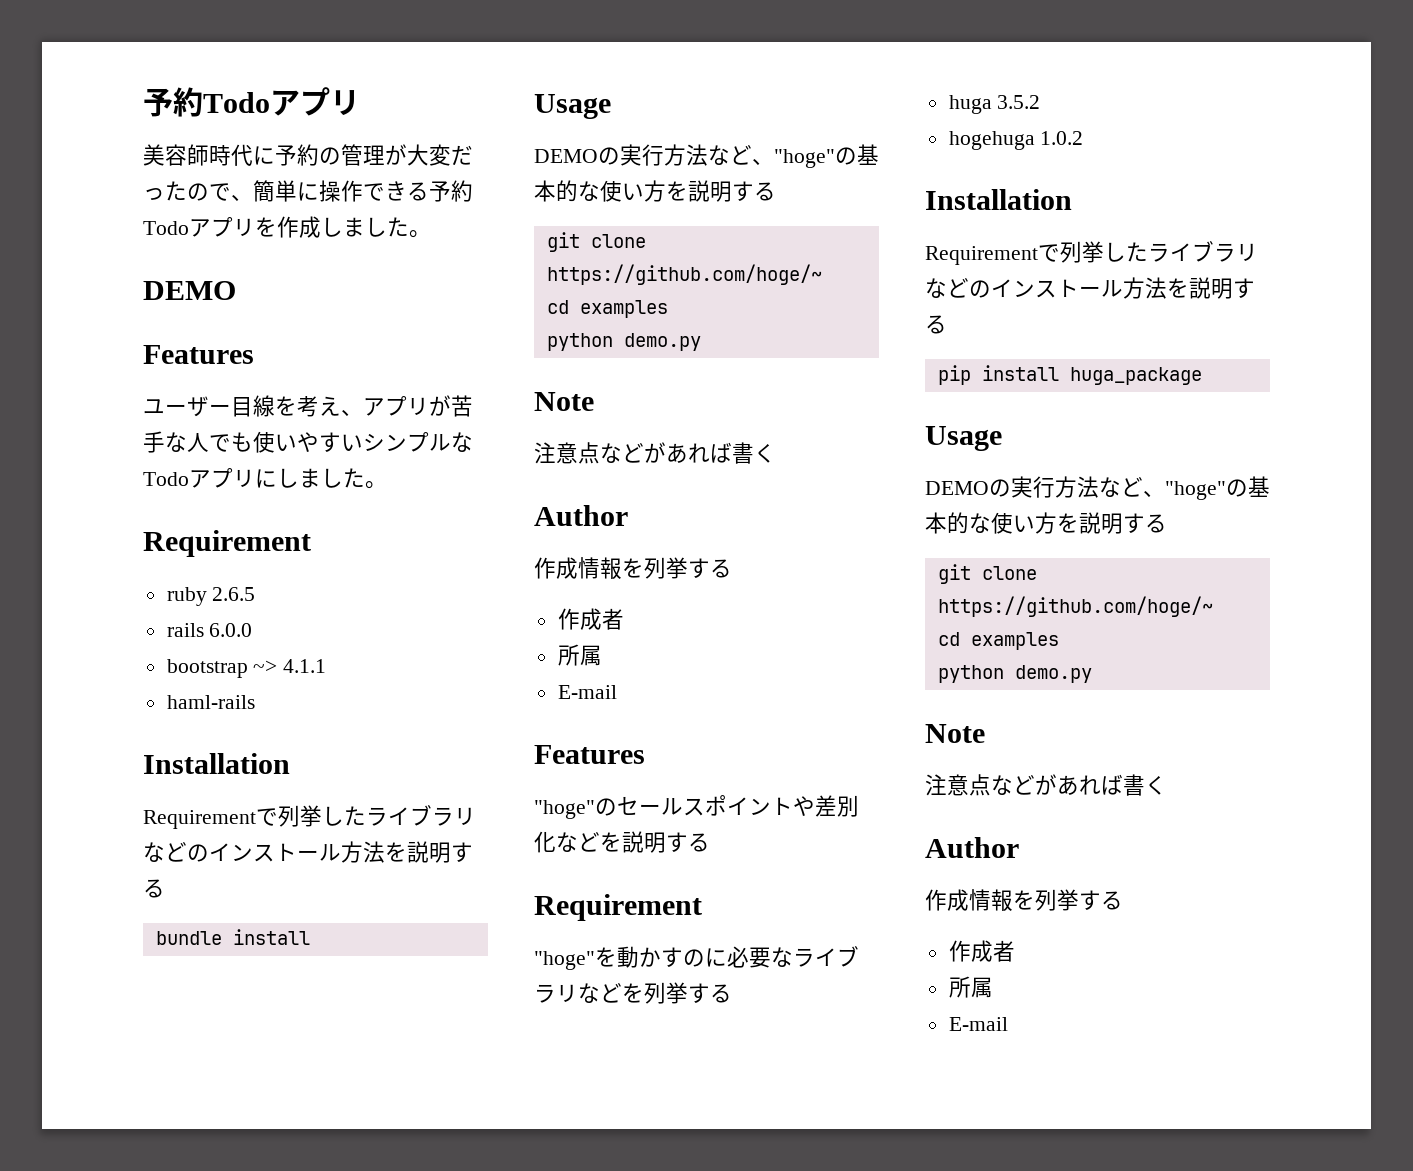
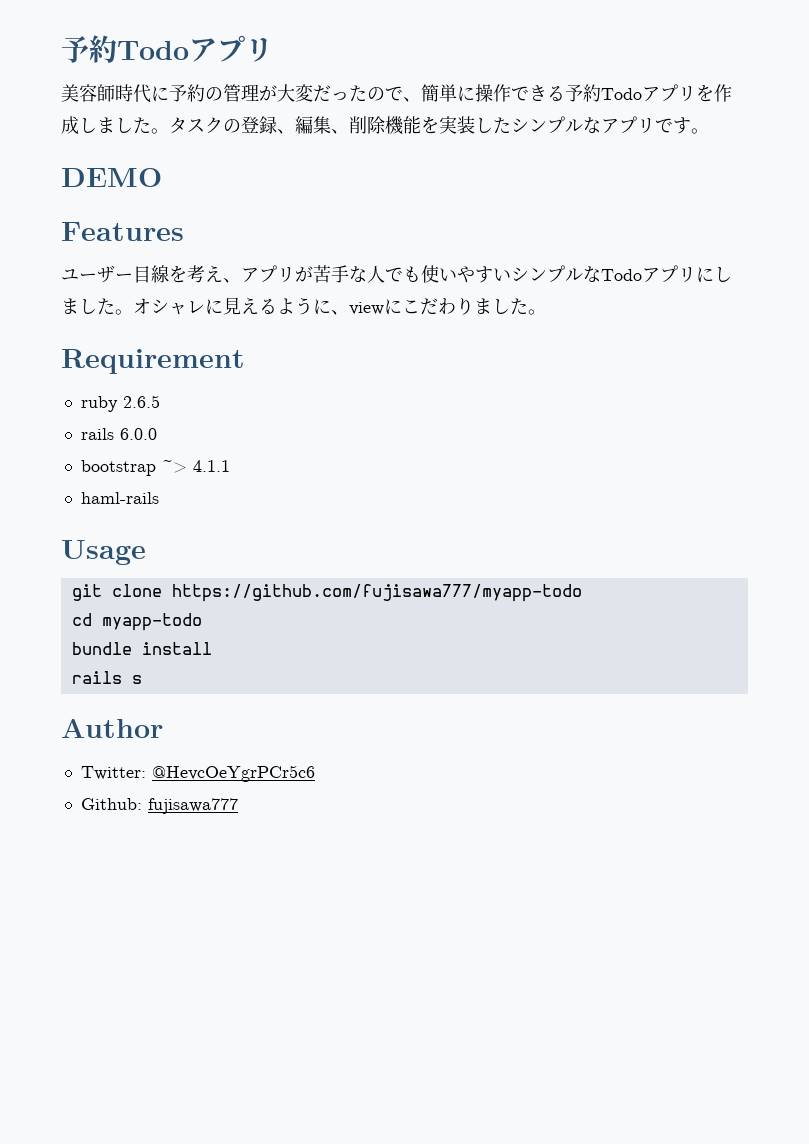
+ タスクの登録、編集、削除機能を実装したシンプルなアプリです。
+ オシャレに見えるように、viewにこだわりました。
  haml-rails
- Installation
- Requirementで列挙したライブラリなどのインストール方法を説明する
+ Usage
+ git clone https://github.com/fujisawa777/myapp-todo
+ cd myapp-todo
  bundle install
- Usage
- DEMOの実行方法など、"hoge"の基本的な使い方を説明する
- git clone https://github.com/hoge/~
- cd examples
- python demo.py
- Note
- 注意点などがあれば書く
+ rails s
  Author
- 作成情報を列挙する
- 作成者
- 所属
- E-mail
- Features
- "hoge"のセールスポイントや差別化などを説明する
- Requirement
- "hoge"を動かすのに必要なライブラリなどを列挙する
- huga 3.5.2
- hogehuga 1.0.2
- Installation
- Requirementで列挙したライブラリなどのインストール方法を説明する
- pip install huga_package
- Usage
- DEMOの実行方法など、"hoge"の基本的な使い方を説明する
- git clone https://github.com/hoge/~
- cd examples
- python demo.py
- Note
- 注意点などがあれば書く
- Author
- 作成情報を列挙する
- 作成者
- 所属
- E-mail
+ Twitter: @HevcOeYgrPCr5c6
+ Github: fujisawa777

